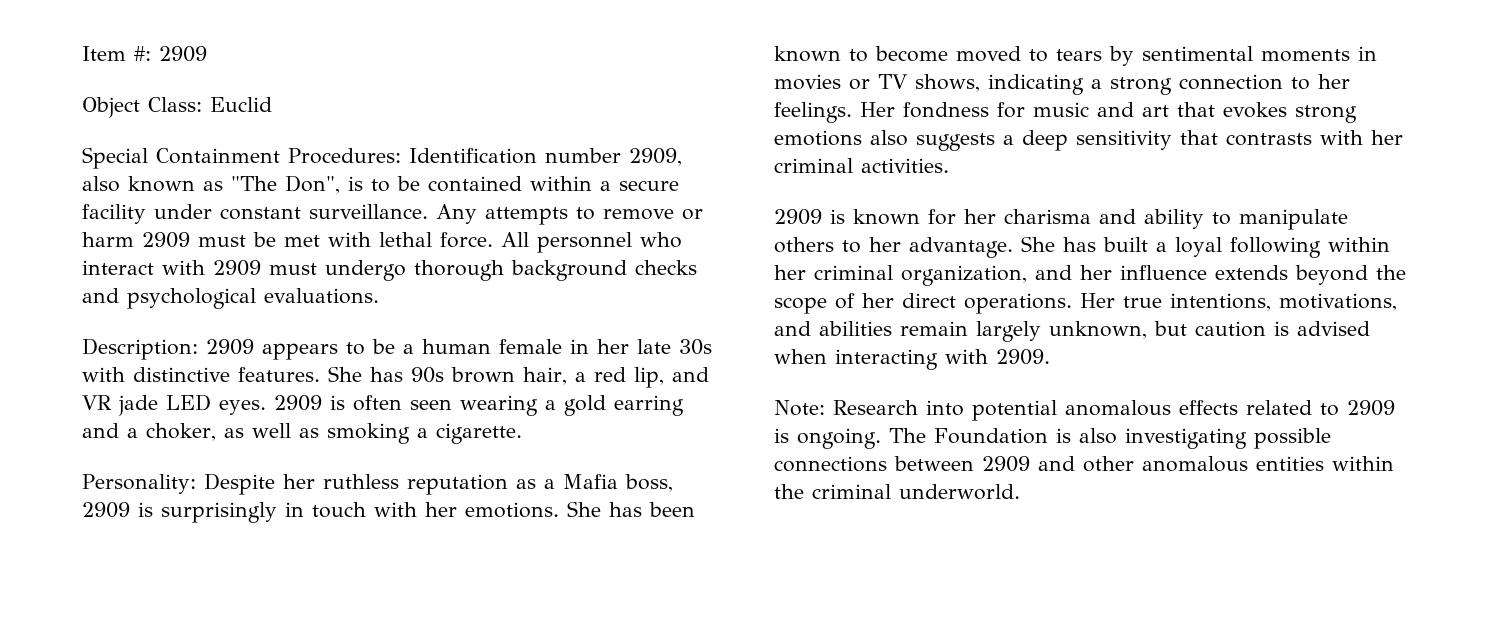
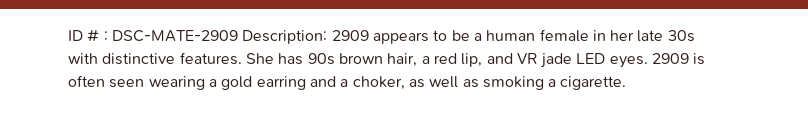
- Item #: 2909
- Object Class: Euclid
- Special Containment Procedures: Identification number 2909, also known as "The Don", is to be contained within a secure facility under constant surveillance. Any attempts to remove or harm 2909 must be met with lethal force. All personnel who interact with 2909 must undergo thorough background checks and psychological evaluations.
- Description: 2909 appears to be a human female in her late 30s with distinctive features.
+ ID # : DSC-MATE-2909 Description: 2909 appears to be a human female in her late 30s with distinctive features.
- Personality: Despite her ruthless reputation as a Mafia boss, 2909 is surprisingly in touch with her emotions. She has been known to become moved to tears by sentimental moments in movies or TV shows, indicating a strong connection to her feelings. Her fondness for music and art that evokes strong emotions also suggests a deep sensitivity that contrasts with her criminal activities.
- 2909 is known for her charisma and ability to manipulate others to her advantage. She has built a loyal following within her criminal organization, and her influence extends beyond the scope of her direct operations. Her true intentions, motivations, and abilities remain largely unknown, but caution is advised when interacting with 2909.
- Note: Research into potential anomalous effects related to 2909 is ongoing. The Foundation is also investigating possible connections between 2909 and other anomalous entities within the criminal underworld.

